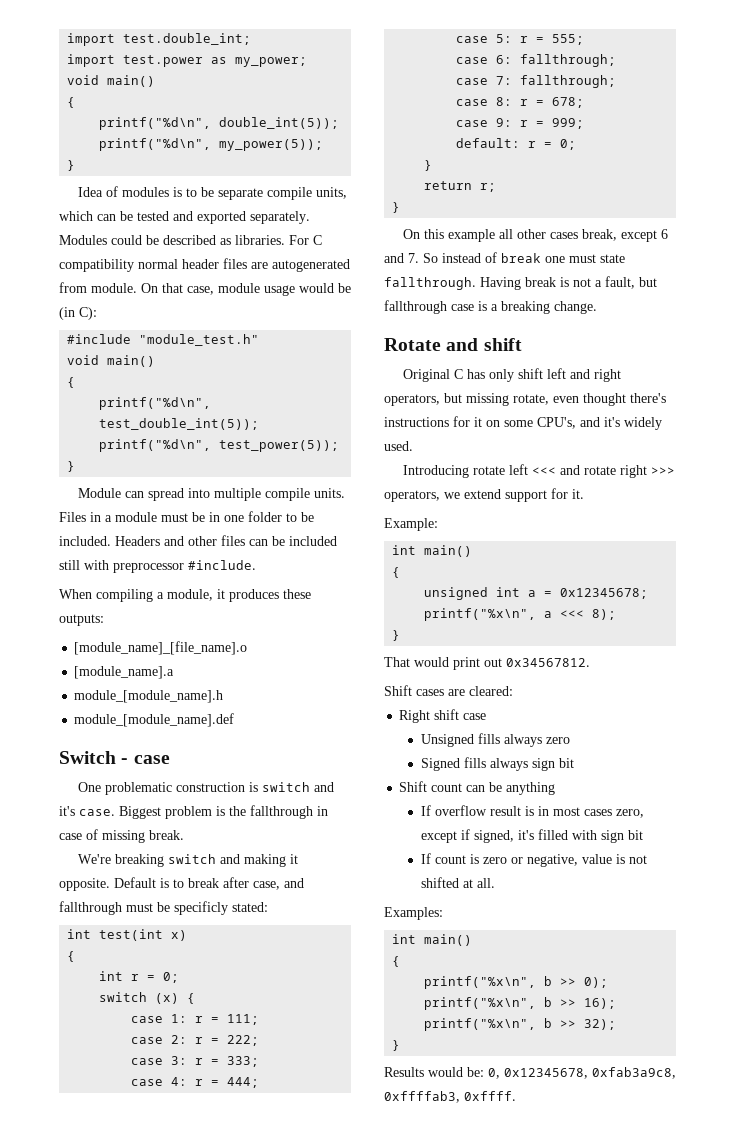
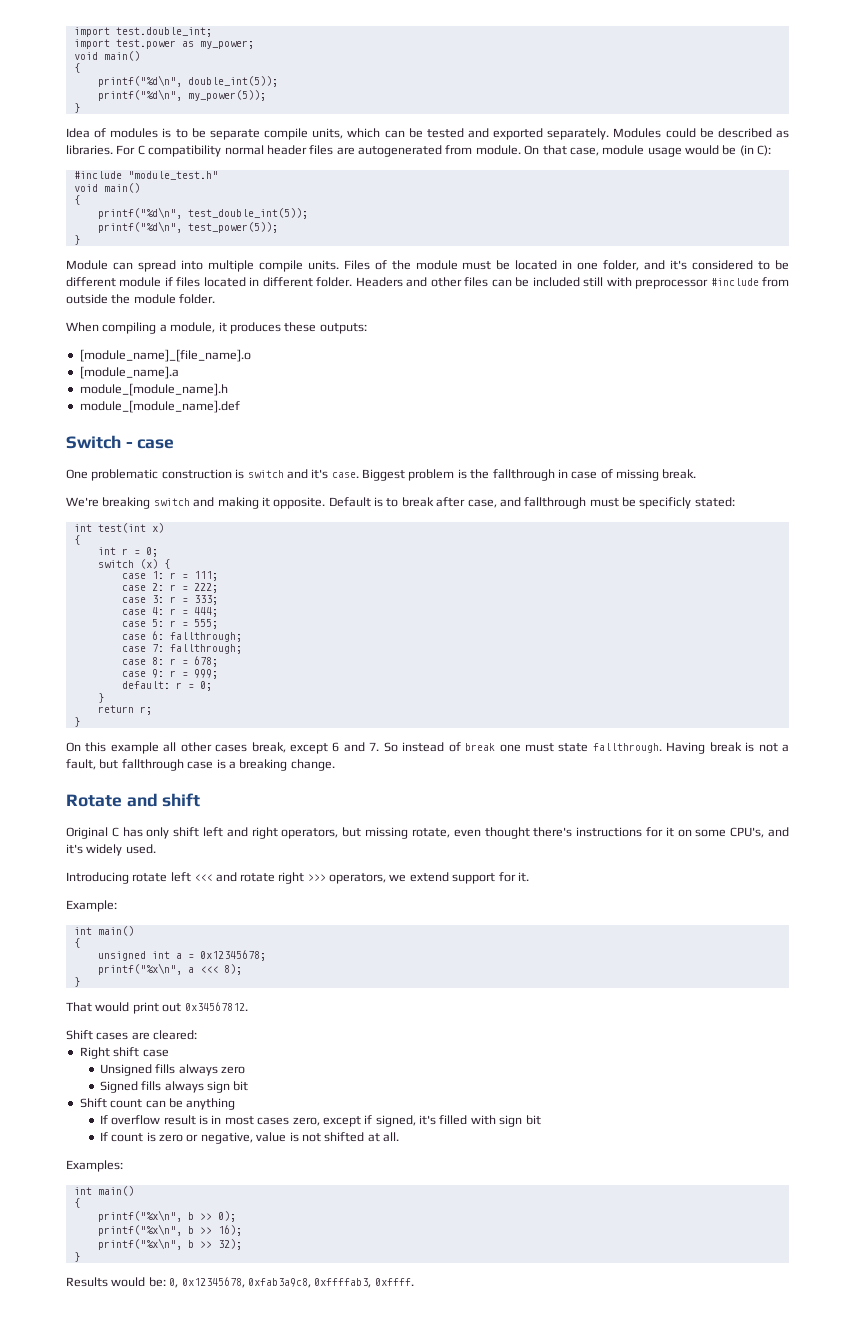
- Files in a module must be in one folder to be included.
+ Files of the module must be located in one folder, and it's considered to be different module if files located in different folder.
- Headers and other files can be included still with preprocessor #include.
+ Headers and other files can be included still with preprocessor #include from outside the module folder.

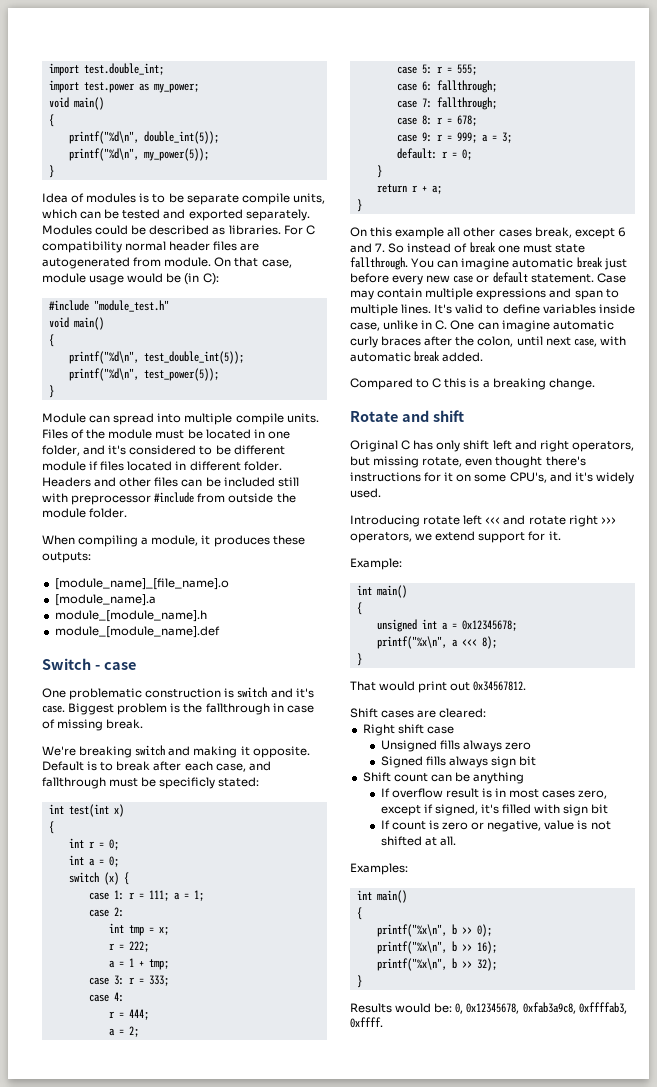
- Default is to break after case, and fallthrough must be specificly stated:
+ Default is to break after each case, and fallthrough must be specificly stated:
+ int a = 0;
- case 1: r = 111;
+ case 1: r = 111; a = 1;
- case 2: r = 222;
+ case 2:
+ int tmp = x;
+ r = 222;
+ a = 1 + tmp;
- case 4: r = 444;
+ case 4:
+ r = 444;
+ a = 2;
- case 9: r = 999;
+ case 9: r = 999; a = 3;
- return r;
+ return r + a;
- Having break is not a fault, but fallthrough case is a breaking change.
+ You can imagine automatic break just before every new case or default statement. Case may contain multiple expressions and span to multiple lines. It's valid to define variables inside case, unlike in C. One can imagine automatic curly braces after the colon, until next case, with automatic break added.
+ Compared to C this is a breaking change.

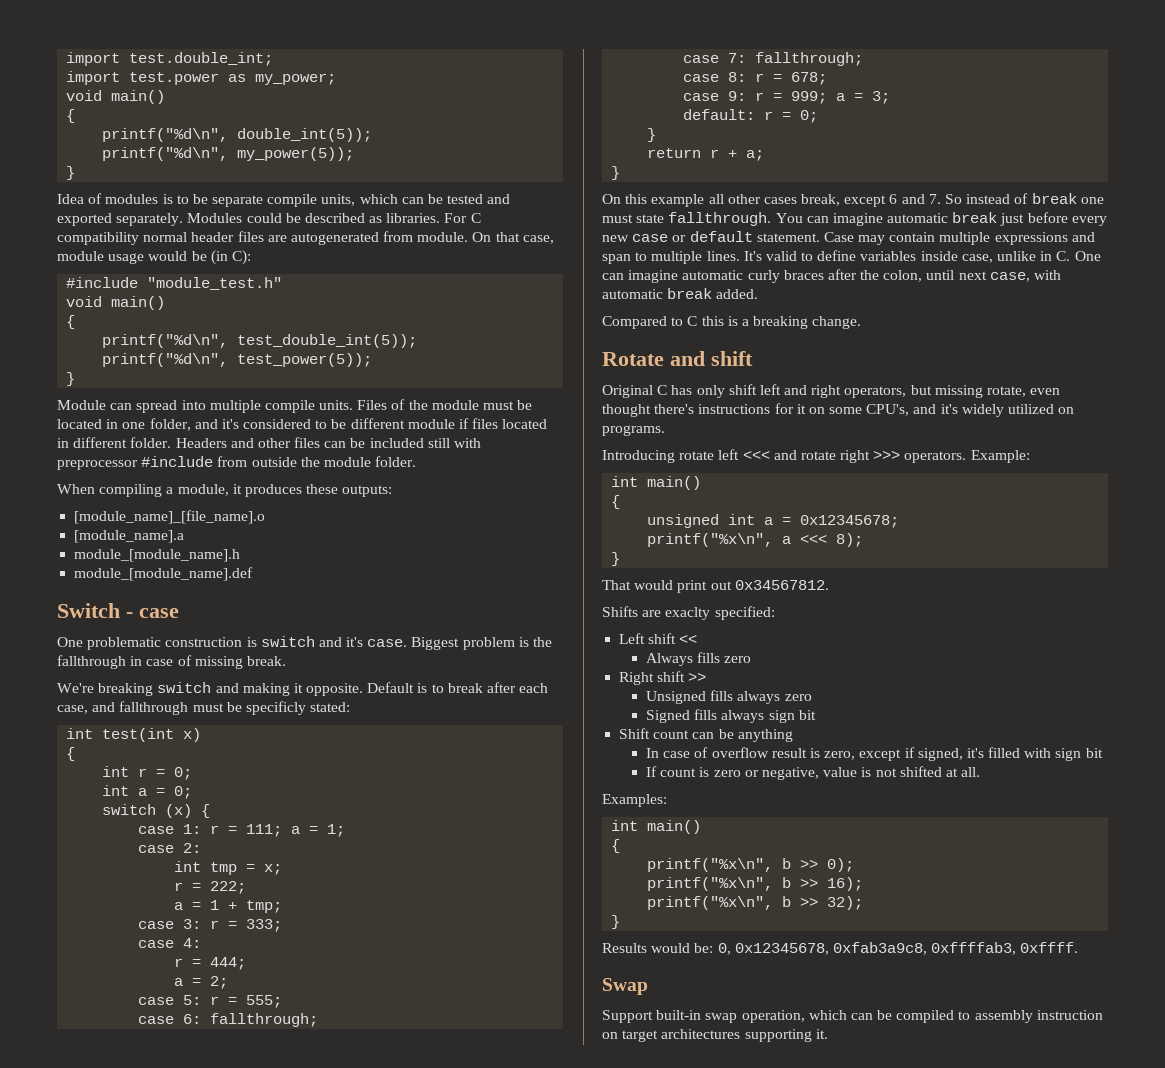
- Original C has only shift left and right operators, but missing rotate, even thought there's instructions for it on some CPU's, and it's widely used.
+ Original C has only shift left and right operators, but missing rotate, even thought there's instructions for it on some CPU's, and it's widely utilized on programs.
- Introducing rotate left <<< and rotate right >>> operators, we extend support for it.
- Example:
+ Introducing rotate left <<< and rotate right >>> operators. Example:
- Shift cases are cleared:
+ Shifts are exaclty specified:
+ Left shift <<
+ Always fills zero
- Right shift case
+ Right shift >>
- If overflow result is in most cases zero, except if signed, it's filled with sign bit
+ In case of overflow result is zero, except if signed, it's filled with sign bit
+ Swap
+ Support built-in swap operation, which can be compiled to assembly instruction on target architectures supporting it.

